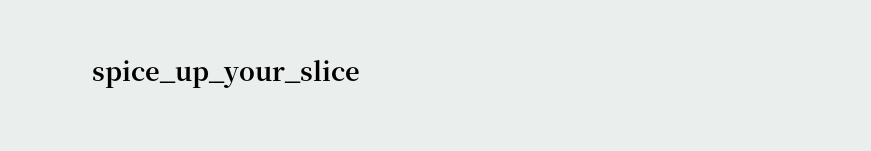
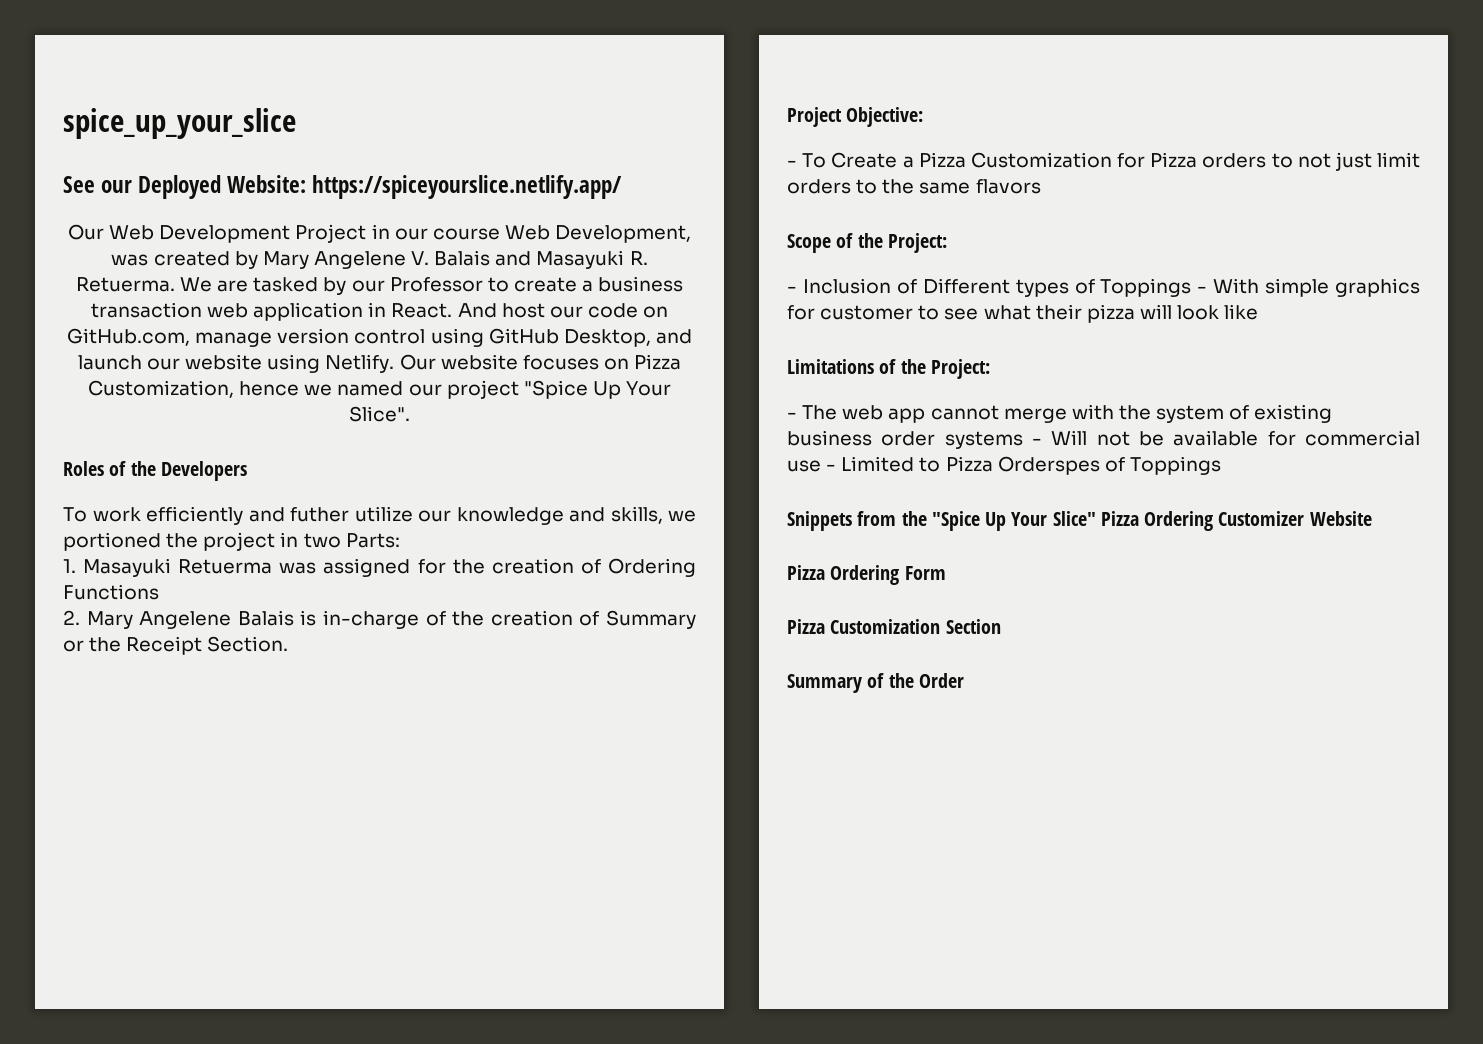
+ See our Deployed Website: https://spiceyourslice.netlify.app/
+ Our Web Development Project in our course Web Development, was created by Mary Angelene V. Balais and Masayuki R. Retuerma. We are tasked by our Professor to create a business transaction web application in React. And host our code on GitHub.com, manage version control using GitHub Desktop, and launch our website using Netlify. Our website focuses on Pizza Customization, hence we named our project "Spice Up Your Slice".
+ Roles of the Developers
+ To work efficiently and futher utilize our knowledge and skills, we portioned the project in two Parts:
+ 1. Masayuki Retuerma was assigned for the creation of Ordering Functions
+ 2. Mary Angelene Balais is in-charge of the creation of Summary or the Receipt Section.
+ Project Objective:
+ - To Create a Pizza Customization for Pizza orders to not just limit orders to the same flavors
+ Scope of the Project:
+ - Inclusion of Different types of Toppings - With simple graphics for customer to see what their pizza will look like
+ Limitations of the Project:
+ - The web app cannot merge with the system of existing business order systems - Will not be available for commercial use - Limited to Pizza Orderspes of Toppings
+ Snippets from the "Spice Up Your Slice" Pizza Ordering Customizer Website
+ Pizza Ordering Form
+ Pizza Customization Section
+ Summary of the Order

